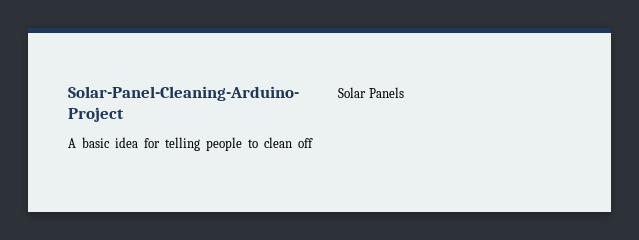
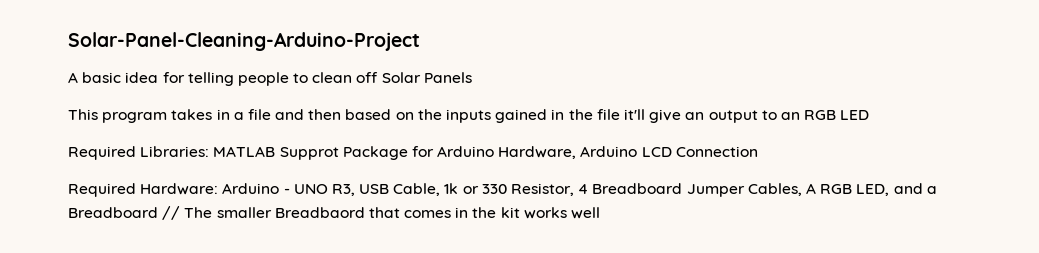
+ This program takes in a file and then based on the inputs gained in the file it'll give an output to an RGB LED
+ Required Libraries: MATLAB Supprot Package for Arduino Hardware, Arduino LCD Connection
+ Required Hardware: Arduino - UNO R3, USB Cable, 1k or 330 Resistor, 4 Breadboard Jumper Cables, A RGB LED, and a Breadboard // The smaller Breadbaord that comes in the kit works well

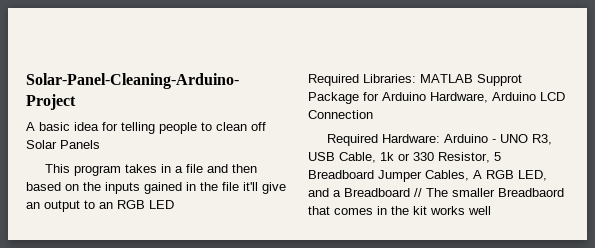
- Required Hardware: Arduino - UNO R3, USB Cable, 1k or 330 Resistor, 4 Breadboard Jumper Cables, A RGB LED, and a Breadboard // The smaller Breadbaord that comes in the kit works well
+ Required Hardware: Arduino - UNO R3, USB Cable, 1k or 330 Resistor, 5 Breadboard Jumper Cables, A RGB LED, and a Breadboard // The smaller Breadbaord that comes in the kit works well

